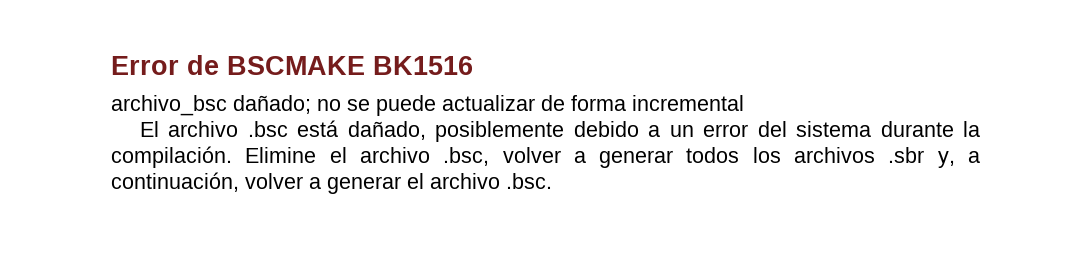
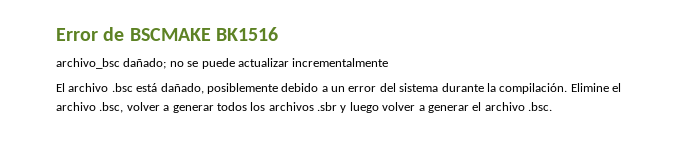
- archivo_bsc dañado; no se puede actualizar de forma incremental
+ archivo_bsc dañado; no se puede actualizar incrementalmente
- Elimine el archivo .bsc, volver a generar todos los archivos .sbr y, a continuación, volver a generar el archivo .bsc.
+ Elimine el archivo .bsc, volver a generar todos los archivos .sbr y luego volver a generar el archivo .bsc.

